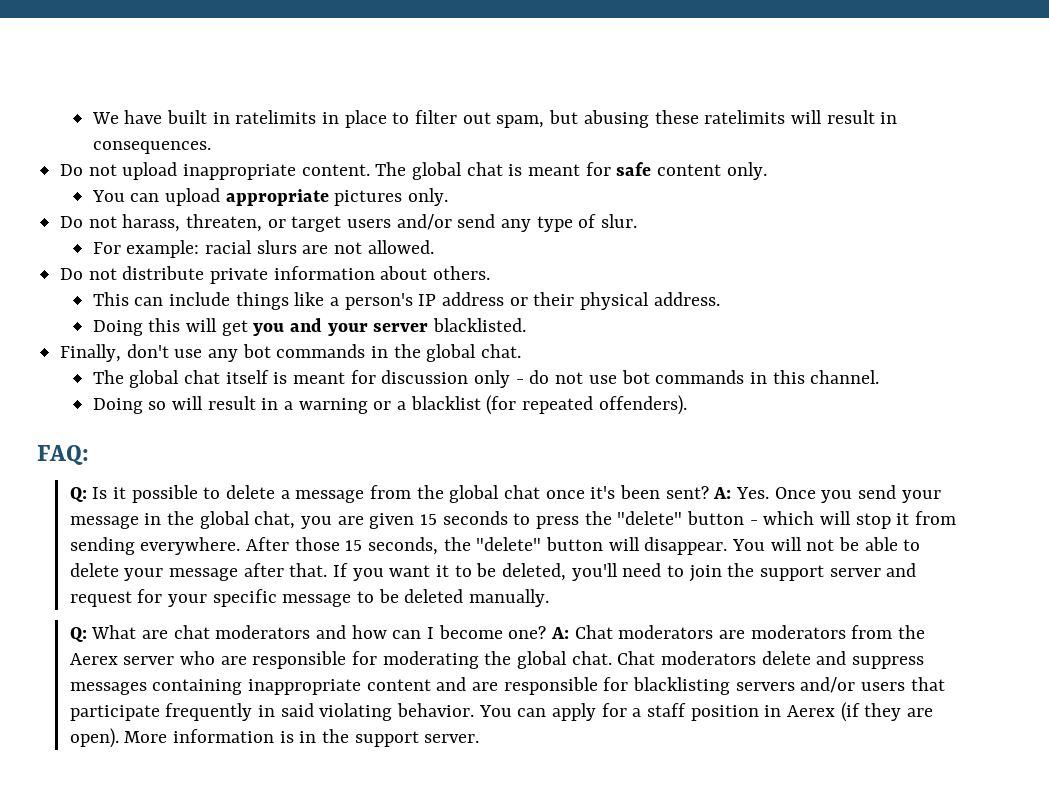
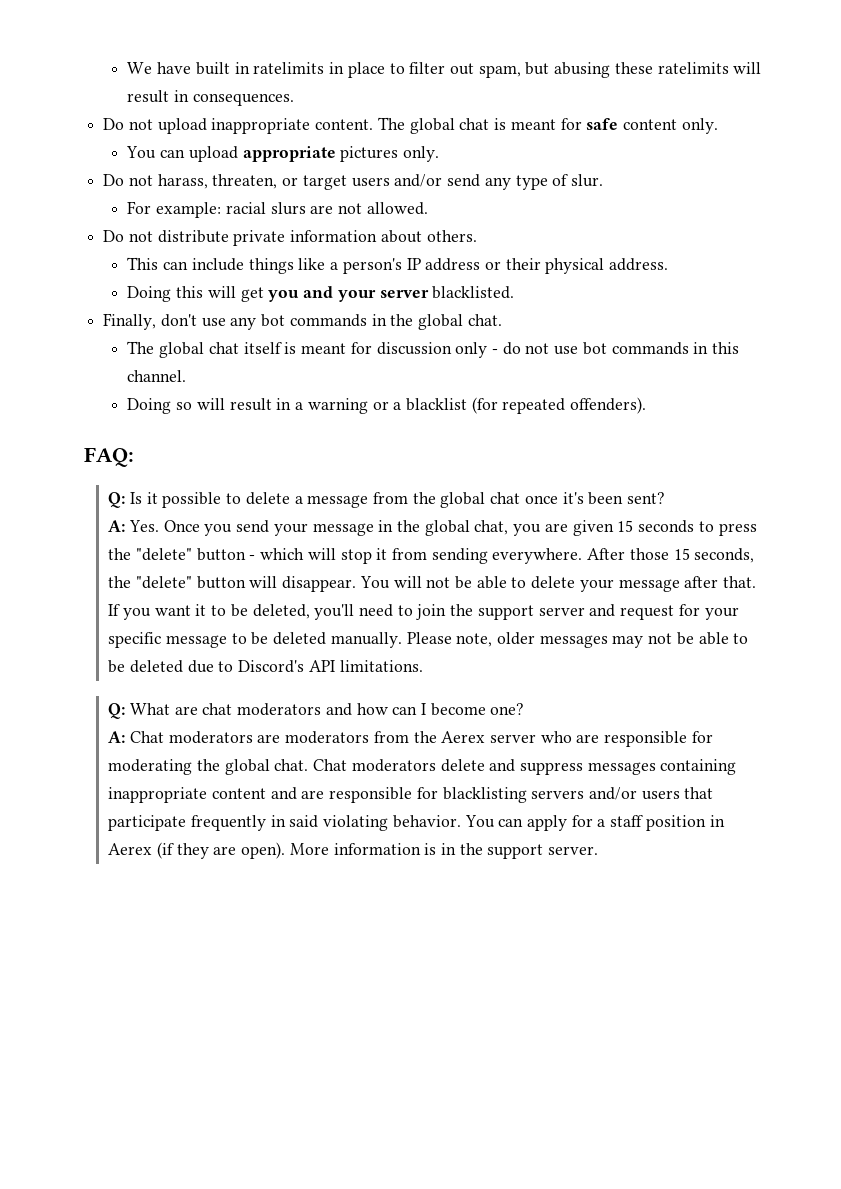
- Q: Is it possible to delete a message from the global chat once it's been sent? A: Yes. Once you send your message in the global chat, you are given 15 seconds to press the "delete" button - which will stop it from sending everywhere.
+ Q: Is it possible to delete a message from the global chat once it's been sent?
+ A: Yes. Once you send your message in the global chat, you are given 15 seconds to press the "delete" button - which will stop it from sending everywhere.
+ Please note, older messages may not be able to be deleted due to Discord's API limitations.
- Q: What are chat moderators and how can I become one? A: Chat moderators are moderators from the Aerex server who are responsible for moderating the global chat.
+ Q: What are chat moderators and how can I become one?
+ A: Chat moderators are moderators from the Aerex server who are responsible for moderating the global chat.

